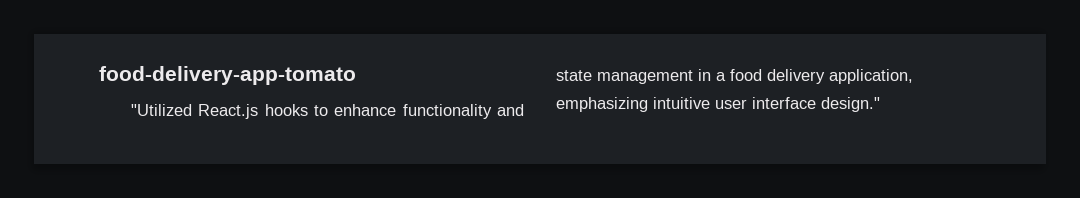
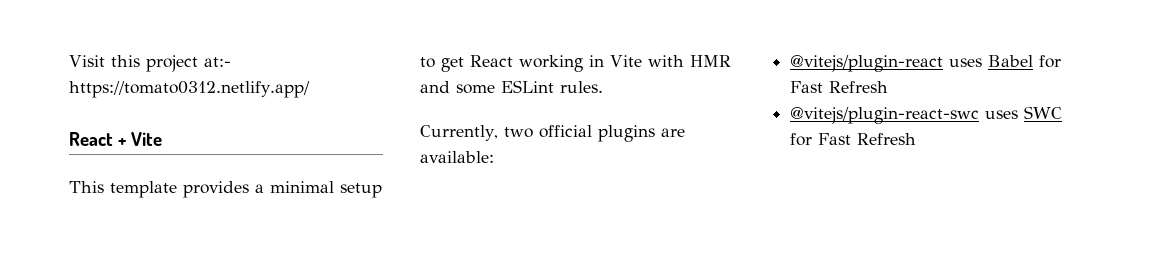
- food-delivery-app-tomato
- "Utilized React.js hooks to enhance functionality and state management in a food delivery application, emphasizing intuitive user interface design."
+ Visit this project at:- https://tomato0312.netlify.app/
+ React + Vite
+ This template provides a minimal setup to get React working in Vite with HMR and some ESLint rules.
+ Currently, two official plugins are available:
+ @vitejs/plugin-react uses Babel for Fast Refresh
+ @vitejs/plugin-react-swc uses SWC for Fast Refresh

